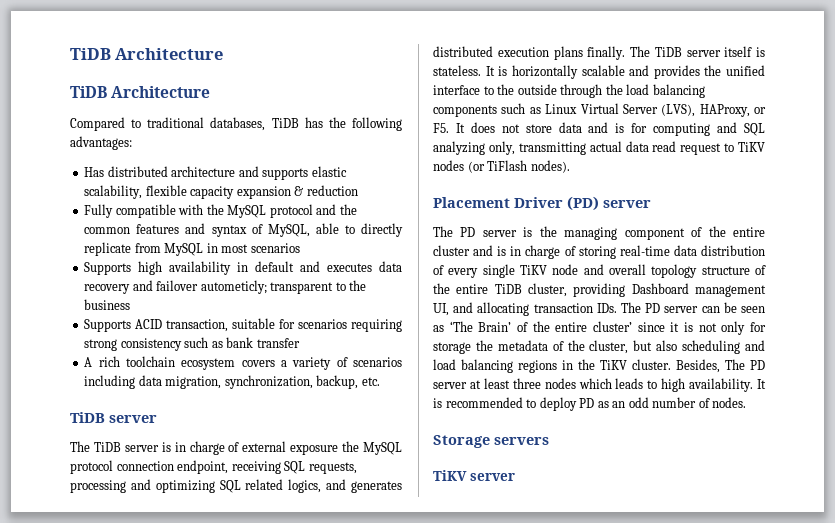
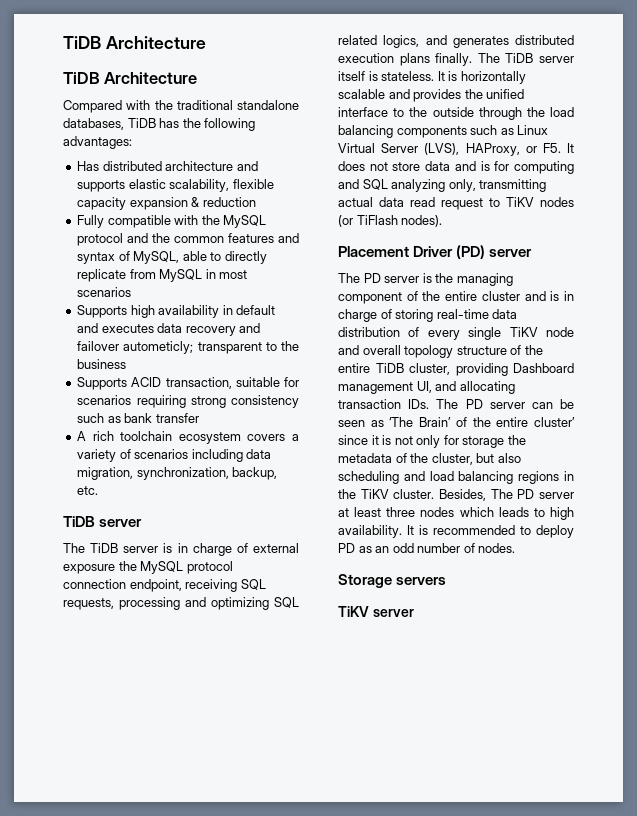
- Compared to traditional databases, TiDB has the following advantages:
+ Compared with the traditional standalone databases, TiDB has the following advantages:

